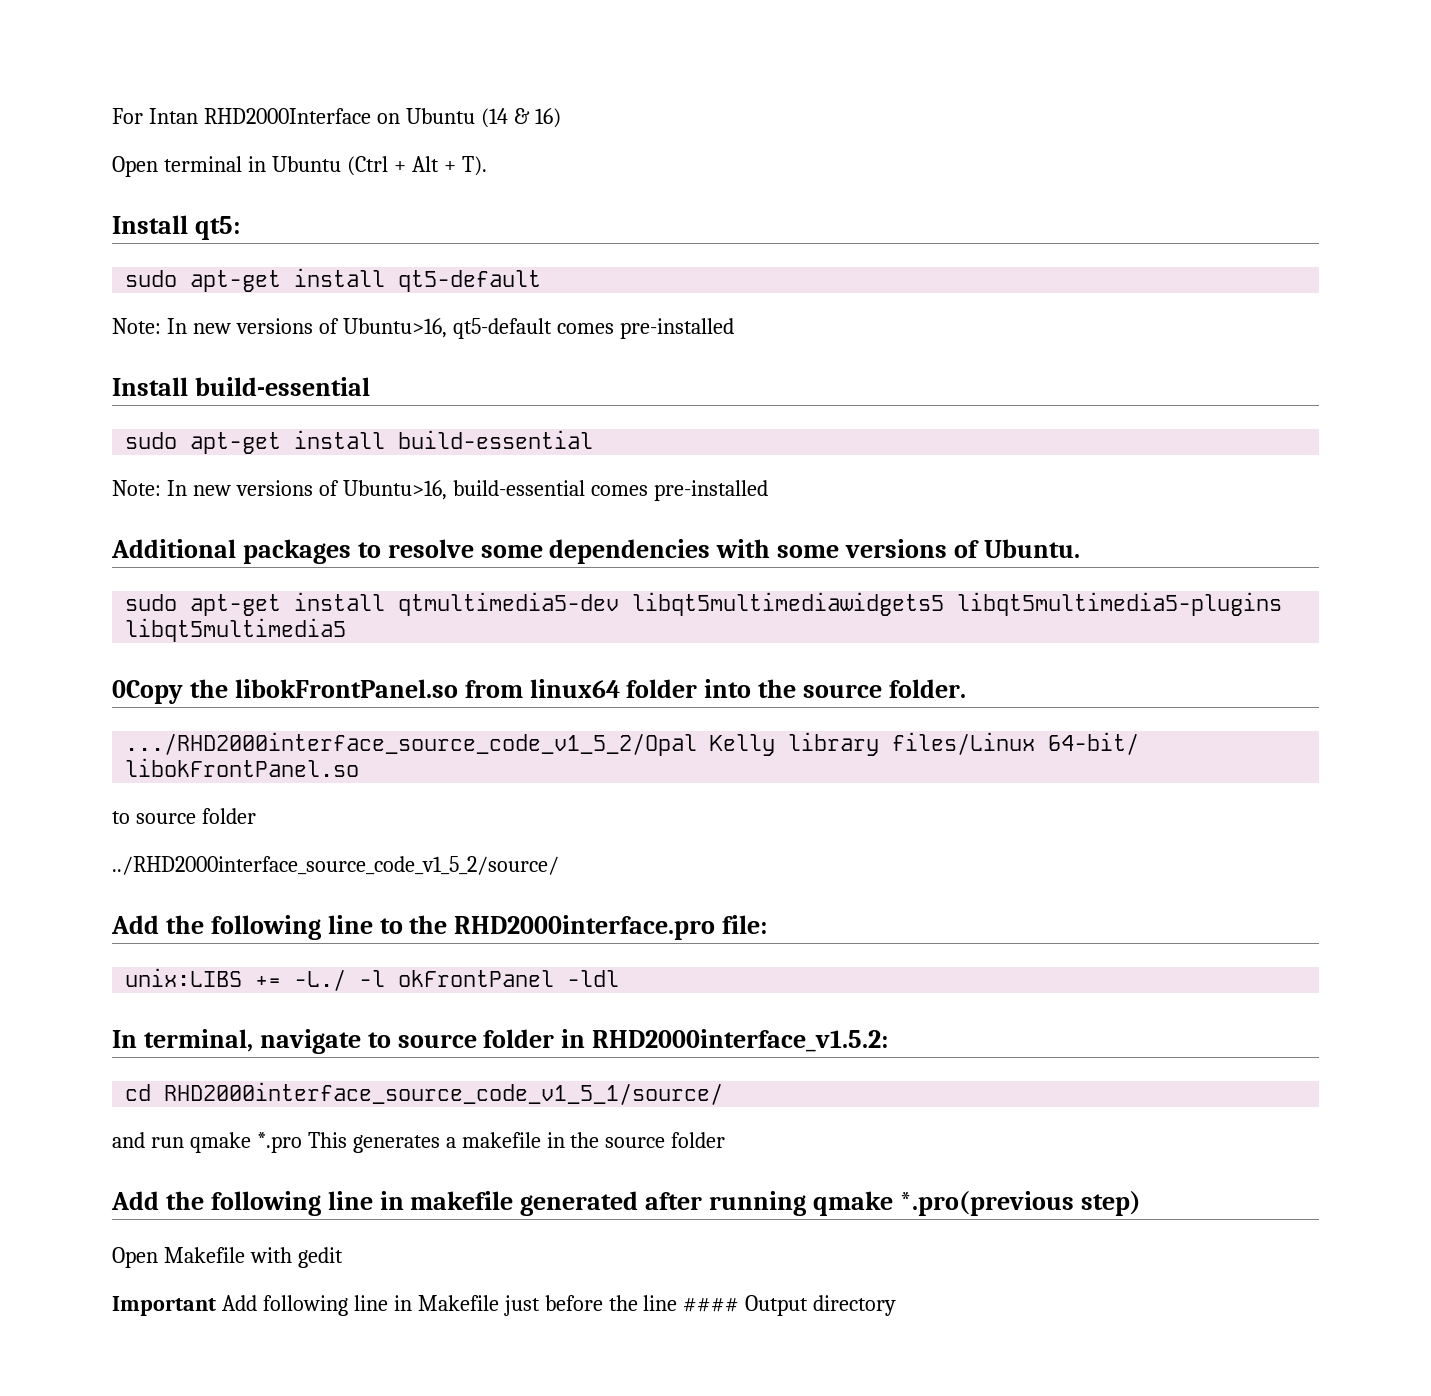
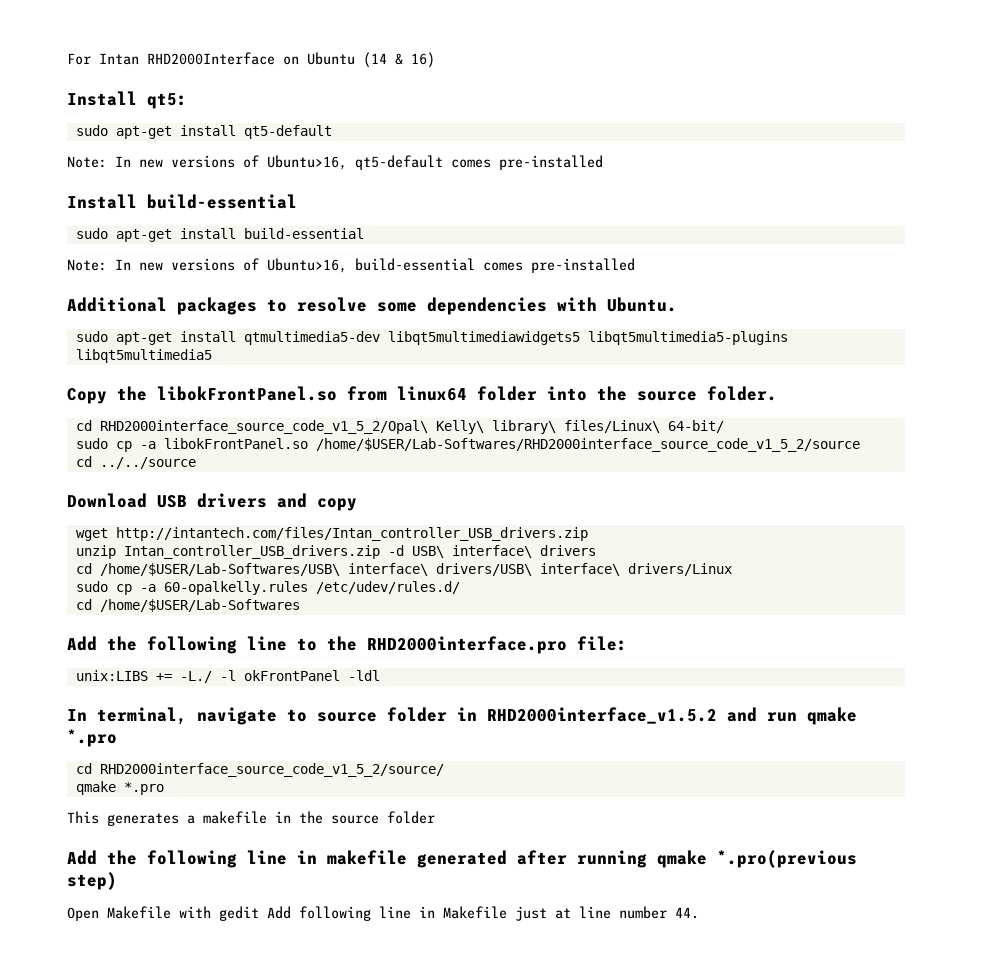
- Open terminal in Ubuntu (Ctrl + Alt + T).
- Additional packages to resolve some dependencies with some versions of Ubuntu.
+ Additional packages to resolve some dependencies with Ubuntu.
- 0Copy the libokFrontPanel.so from linux64 folder into the source folder.
+ Copy the libokFrontPanel.so from linux64 folder into the source folder.
- .../RHD2000interface_source_code_v1_5_2/Opal Kelly library files/Linux 64-bit/ libokFrontPanel.so
- to source folder
- ../RHD2000interface_source_code_v1_5_2/source/
+ cd RHD2000interface_source_code_v1_5_2/Opal\ Kelly\ library\ files/Linux\ 64-bit/
+ sudo cp -a libokFrontPanel.so /home/$USER/Lab-Softwares/RHD2000interface_source_code_v1_5_2/source
+ cd ../../source
+ Download USB drivers and copy
+ wget http://intantech.com/files/Intan_controller_USB_drivers.zip
+ unzip Intan_controller_USB_drivers.zip -d USB\ interface\ drivers
+ cd /home/$USER/Lab-Softwares/USB\ interface\ drivers/USB\ interface\ drivers/Linux
+ sudo cp -a 60-opalkelly.rules /etc/udev/rules.d/
+ cd /home/$USER/Lab-Softwares
- In terminal, navigate to source folder in RHD2000interface_v1.5.2:
- cd RHD2000interface_source_code_v1_5_1/source/
- and run qmake *.pro This generates a makefile in the source folder
+ In terminal, navigate to source folder in RHD2000interface_v1.5.2 and run qmake *.pro
+ cd RHD2000interface_source_code_v1_5_2/source/
+ qmake *.pro
+ This generates a makefile in the source folder
- Open Makefile with gedit
- Important Add following line in Makefile just before the line #### Output directory
+ Open Makefile with gedit Add following line in Makefile just at line number 44.

